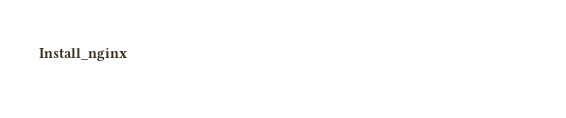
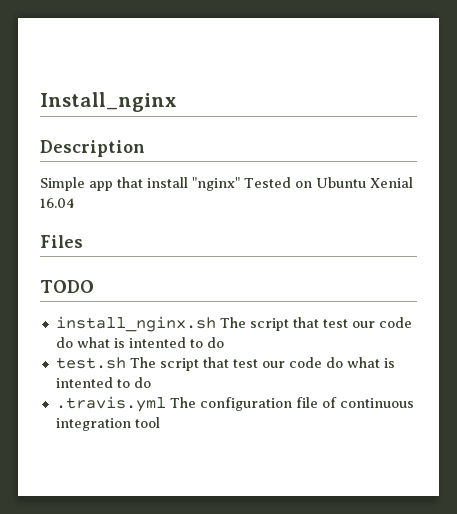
+ Description
+ Simple app that install "nginx" Tested on Ubuntu Xenial 16.04
+ Files
+ TODO
+ install_nginx.sh The script that test our code do what is intented to do
+ test.sh The script that test our code do what is intented to do
+ .travis.yml The configuration file of continuous integration tool

